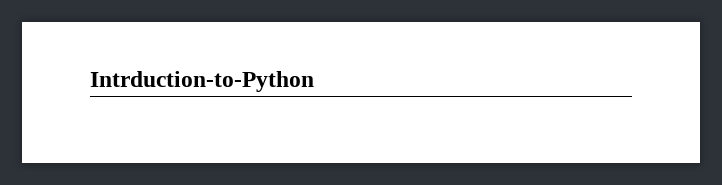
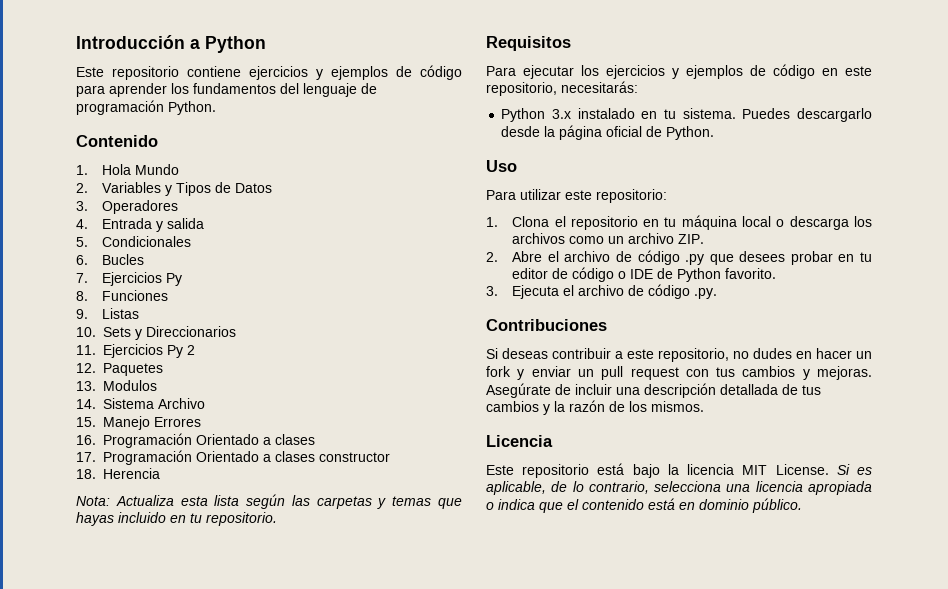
- Intrduction-to-Python
+ Introducción a Python
+ Este repositorio contiene ejercicios y ejemplos de código para aprender los fundamentos del lenguaje de programación Python.
+ Contenido
+ 1. Hola Mundo
+ 2. Variables y Tipos de Datos
+ 3. Operadores
+ 4. Entrada y salida
+ 5. Condicionales
+ 6. Bucles
+ 7. Ejercicios Py
+ 8. Funciones
+ 9. Listas
+ 10. Sets y Direccionarios
+ 11. Ejercicios Py 2
+ 12. Paquetes
+ 13. Modulos
+ 14. Sistema Archivo
+ 15. Manejo Errores
+ 16. Programación Orientado a clases
+ 17. Programación Orientado a clases constructor
+ 18. Herencia
+ Nota: Actualiza esta lista según las carpetas y temas que hayas incluido en tu repositorio.
+ Requisitos
+ Para ejecutar los ejercicios y ejemplos de código en este repositorio, necesitarás:
+ Python 3.x instalado en tu sistema. Puedes descargarlo desde la página oficial de Python.
+ Uso
+ Para utilizar este repositorio:
+ 1. Clona el repositorio en tu máquina local o descarga los archivos como un archivo ZIP.
+ 2. Abre el archivo de código .py que desees probar en tu editor de código o IDE de Python favorito.
+ 3. Ejecuta el archivo de código .py.
+ Contribuciones
+ Si deseas contribuir a este repositorio, no dudes en hacer un fork y enviar un pull request con tus cambios y mejoras. Asegúrate de incluir una descripción detallada de tus cambios y la razón de los mismos.
+ Licencia
+ Este repositorio está bajo la licencia MIT License. Si es aplicable, de lo contrario, selecciona una licencia apropiada o indica que el contenido está en dominio público.

